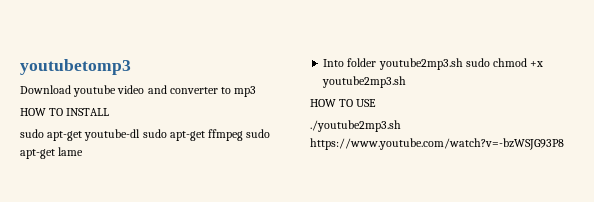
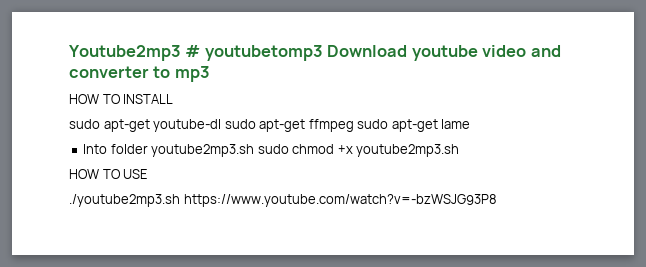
- youtubetomp3
- Download youtube video and converter to mp3
+ Youtube2mp3 # youtubetomp3 Download youtube video and converter to mp3

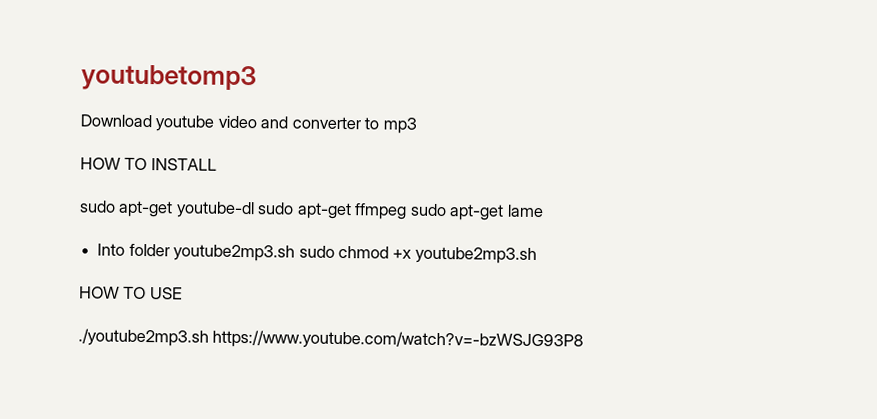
- Youtube2mp3 # youtubetomp3 Download youtube video and converter to mp3
+ youtubetomp3
+ Download youtube video and converter to mp3

